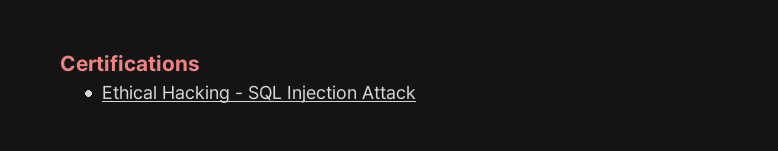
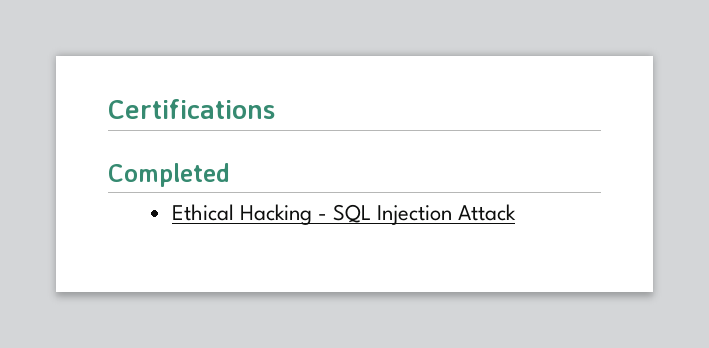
+ Completed

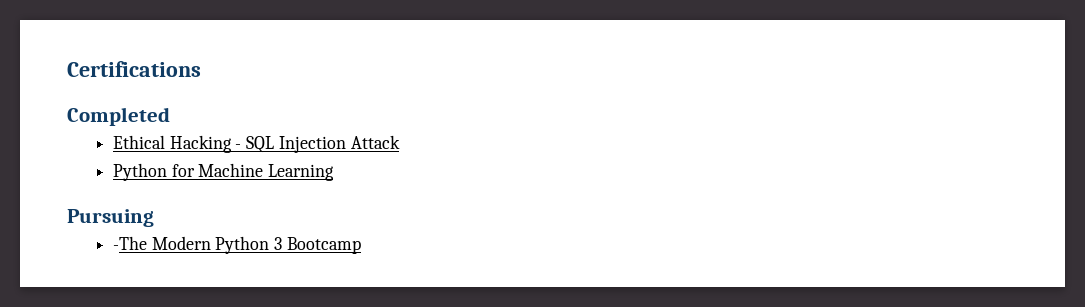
+ Python for Machine Learning
+ Pursuing
+ -The Modern Python 3 Bootcamp

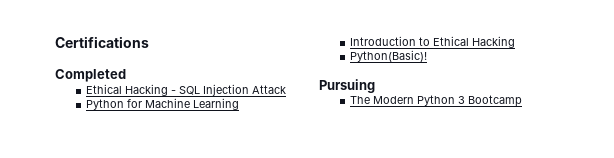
+ Introduction to Ethical Hacking
+ Python(Basic)!
- -The Modern Python 3 Bootcamp
+ The Modern Python 3 Bootcamp

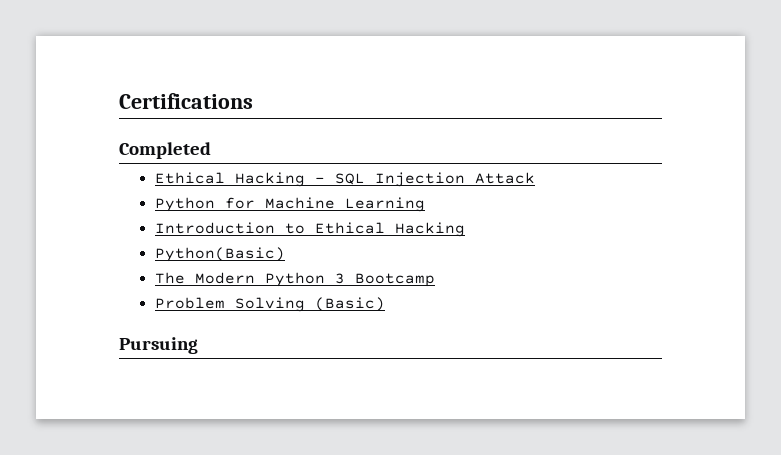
- Python(Basic)!
- Pursuing
+ Python(Basic)
+ Problem Solving (Basic)
+ Pursuing

